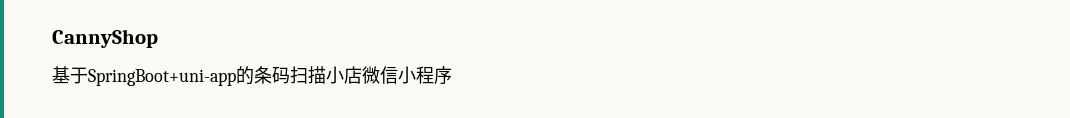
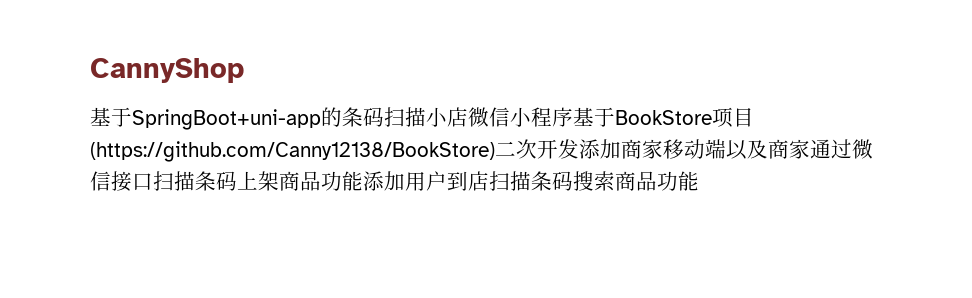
- 基于SpringBoot+uni-app的条码扫描小店微信小程序
+ 基于SpringBoot+uni-app的条码扫描小店微信小程序基于BookStore项目(https://github.com/Canny12138/BookStore)二次开发添加商家移动端以及商家通过微信接口扫描条码上架商品功能添加用户到店扫描条码搜索商品功能

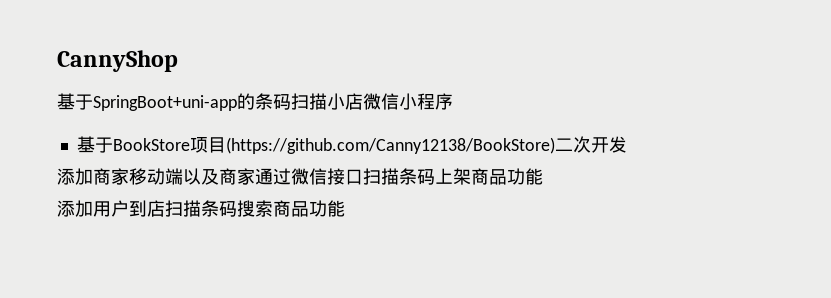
- 基于SpringBoot+uni-app的条码扫描小店微信小程序基于BookStore项目(https://github.com/Canny12138/BookStore)二次开发添加商家移动端以及商家通过微信接口扫描条码上架商品功能添加用户到店扫描条码搜索商品功能
+ 基于SpringBoot+uni-app的条码扫描小店微信小程序
+ 基于BookStore项目(https://github.com/Canny12138/BookStore)二次开发
+ 添加商家移动端以及商家通过微信接口扫描条码上架商品功能
+ 添加用户到店扫描条码搜索商品功能

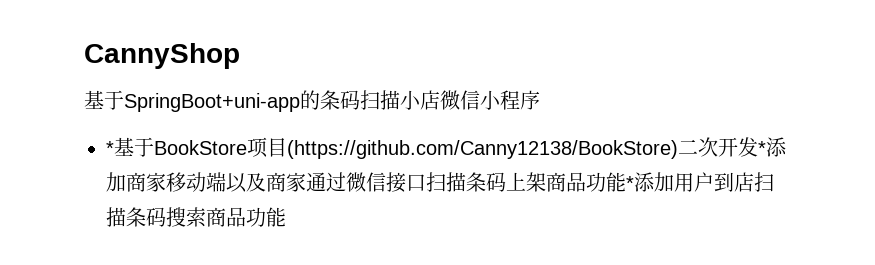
- 基于BookStore项目(https://github.com/Canny12138/BookStore)二次开发
- 添加商家移动端以及商家通过微信接口扫描条码上架商品功能
- 添加用户到店扫描条码搜索商品功能
+ *基于BookStore项目(https://github.com/Canny12138/BookStore)二次开发*添加商家移动端以及商家通过微信接口扫描条码上架商品功能*添加用户到店扫描条码搜索商品功能

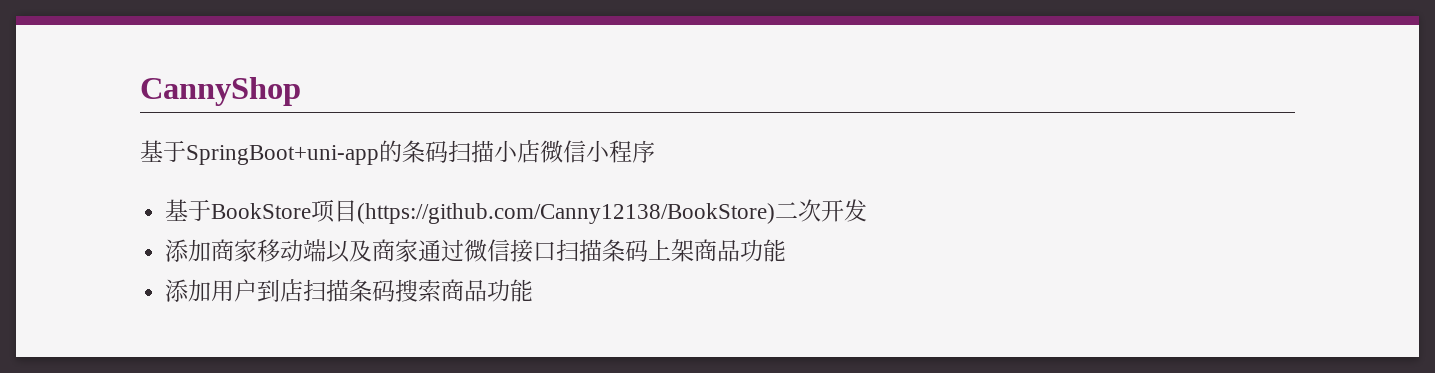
- *基于BookStore项目(https://github.com/Canny12138/BookStore)二次开发*添加商家移动端以及商家通过微信接口扫描条码上架商品功能*添加用户到店扫描条码搜索商品功能
+ 基于BookStore项目(https://github.com/Canny12138/BookStore)二次开发
+ 添加商家移动端以及商家通过微信接口扫描条码上架商品功能
+ 添加用户到店扫描条码搜索商品功能

